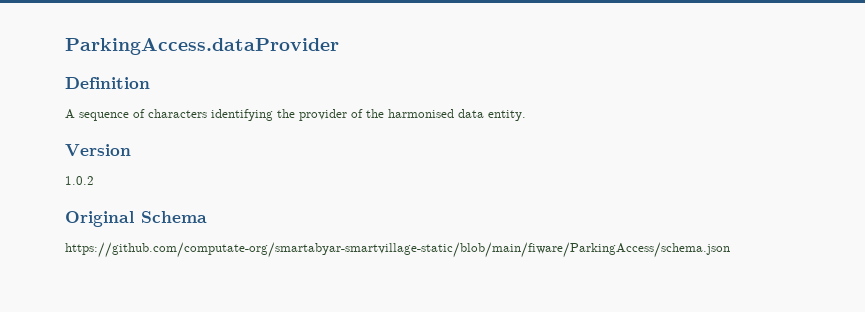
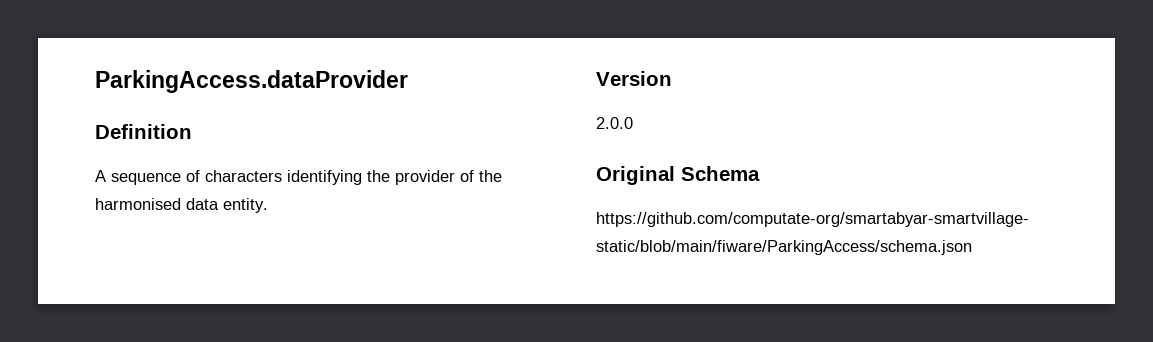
- 1.0.2
+ 2.0.0

